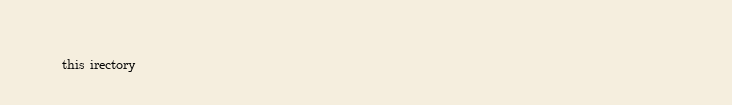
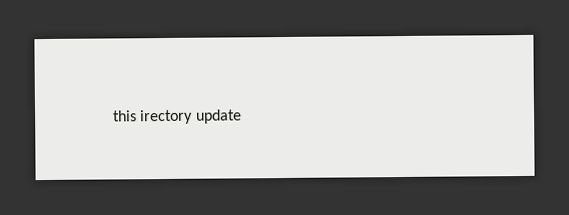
- this irectory
+ this irectory update

